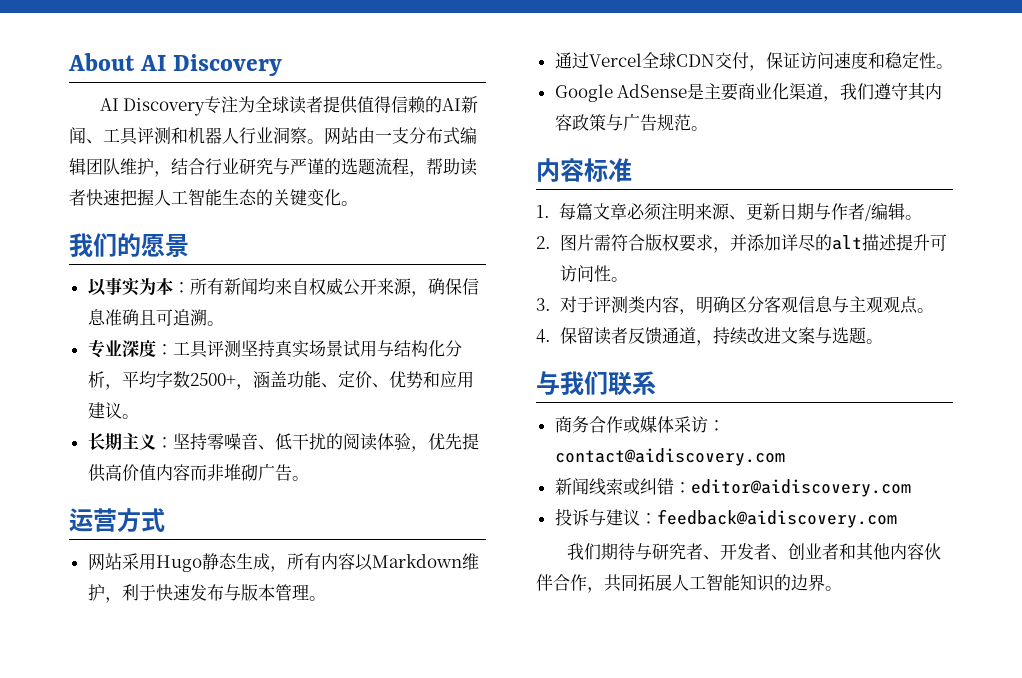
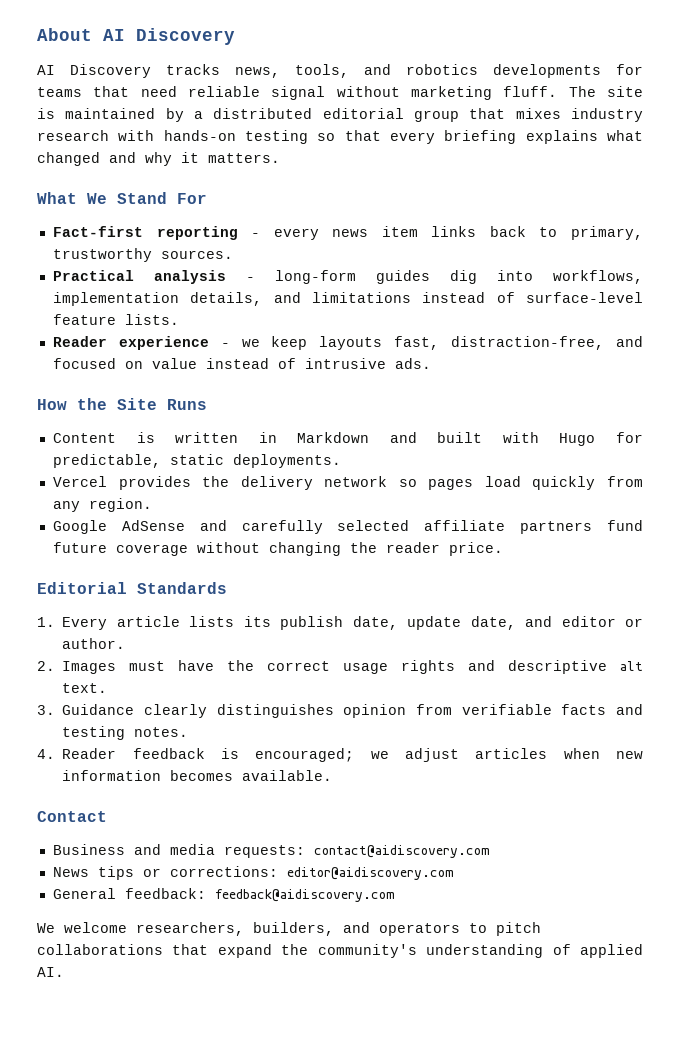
- AI Discovery专注为全球读者提供值得信赖的AI新闻、工具评测和机器人行业洞察。网站由一支分布式编辑团队维护，结合行业研究与严谨的选题流程，帮助读者快速把握人工智能生态的关键变化。
- 我们的愿景
- 以事实为本：所有新闻均来自权威公开来源，确保信息准确且可追溯。
- 专业深度：工具评测坚持真实场景试用与结构化分析，平均字数2500+，涵盖功能、定价、优势和应用建议。
- 长期主义：坚持零噪音、低干扰的阅读体验，优先提供高价值内容而非堆砌广告。
- 运营方式
- 网站采用Hugo静态生成，所有内容以Markdown维护，利于快速发布与版本管理。
- 通过Vercel全球CDN交付，保证访问速度和稳定性。
- Google AdSense是主要商业化渠道，我们遵守其内容政策与广告规范。
- 内容标准
- 1.每篇文章必须注明来源、更新日期与作者/编辑。
- 2.图片需符合版权要求，并添加详尽的alt描述提升可访问性。
- 3.对于评测类内容，明确区分客观信息与主观观点。
- 4.保留读者反馈通道，持续改进文案与选题。
- 与我们联系
- 商务合作或媒体采访：contact@aidiscovery.com
- 新闻线索或纠错：editor@aidiscovery.com
- 投诉与建议：feedback@aidiscovery.com
- 我们期待与研究者、开发者、创业者和其他内容伙伴合作，共同拓展人工智能知识的边界。
+ AI Discovery tracks news, tools, and robotics developments for teams that need reliable signal without marketing fluff. The site is maintained by a distributed editorial group that mixes industry research with hands-on testing so that every briefing explains what changed and why it matters.
+ What We Stand For
+ Fact-first reporting - every news item links back to primary, trustworthy sources.
+ Practical analysis - long-form guides dig into workflows, implementation details, and limitations instead of surface-level feature lists.
+ Reader experience - we keep layouts fast, distraction-free, and focused on value instead of intrusive ads.
+ How the Site Runs
+ Content is written in Markdown and built with Hugo for predictable, static deployments.
+ Vercel provides the delivery network so pages load quickly from any region.
+ Google AdSense and carefully selected affiliate partners fund future coverage without changing the reader price.
+ Editorial Standards
+ 1. Every article lists its publish date, update date, and editor or author.
+ 2. Images must have the correct usage rights and descriptive alt text.
+ 3. Guidance clearly distinguishes opinion from verifiable facts and testing notes.
+ 4. Reader feedback is encouraged; we adjust articles when new information becomes available.
+ Contact
+ Business and media requests: contact@aidiscovery.com
+ News tips or corrections: editor@aidiscovery.com
+ General feedback: feedback@aidiscovery.com
+ We welcome researchers, builders, and operators to pitch collaborations that expand the community's understanding of applied AI.

